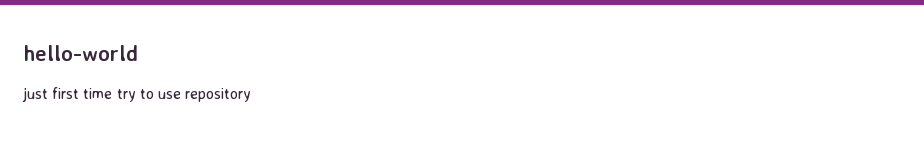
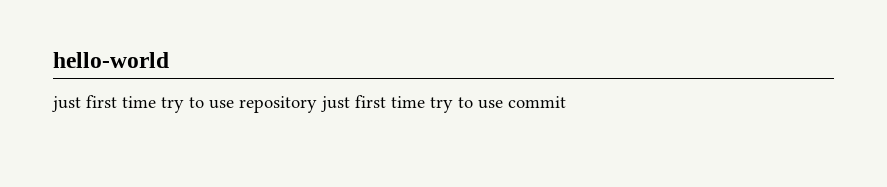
- just first time try to use repository
+ just first time try to use repository just first time try to use commit

